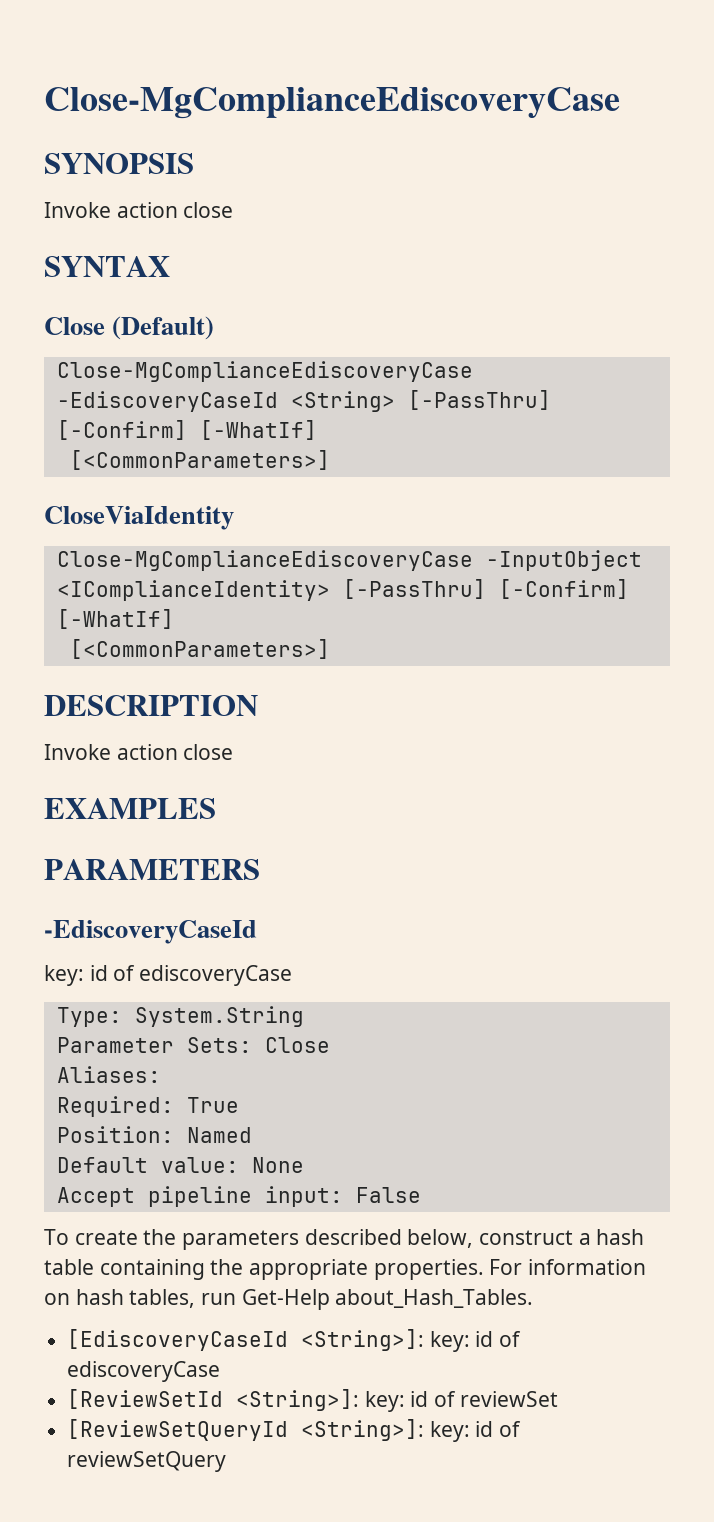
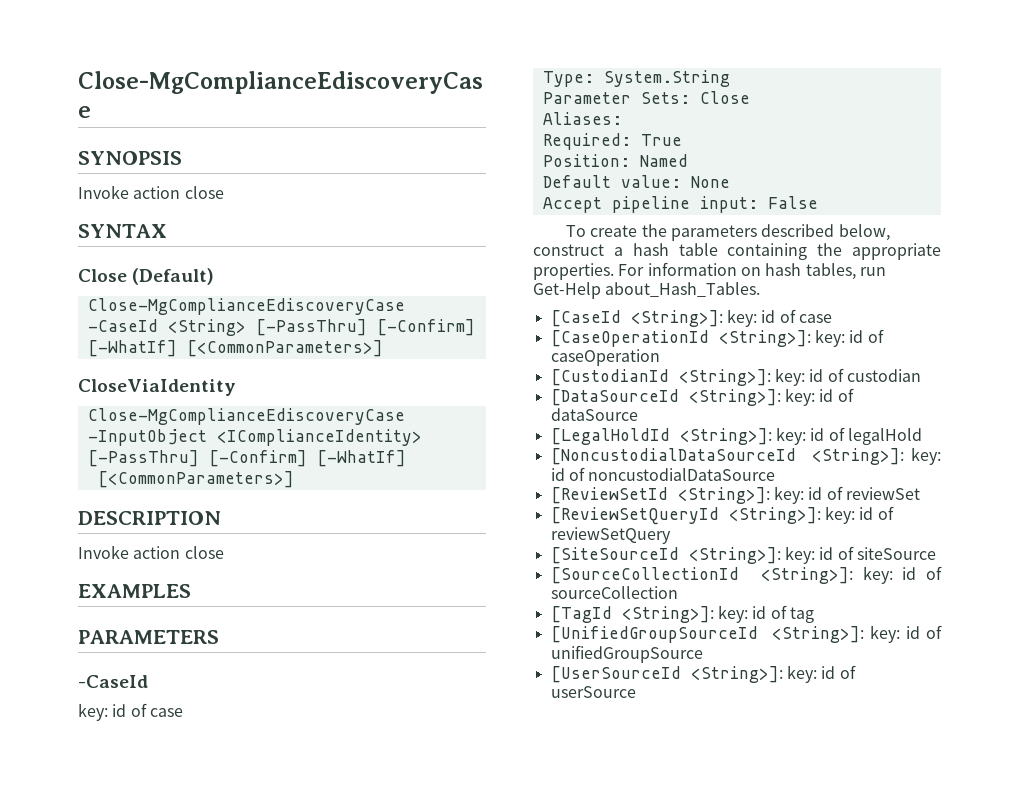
- Close-MgComplianceEdiscoveryCase -EdiscoveryCaseId <String> [-PassThru] [-Confirm] [-WhatIf]
- [<CommonParameters>]
+ Close-MgComplianceEdiscoveryCase -CaseId <String> [-PassThru] [-Confirm] [-WhatIf] [<CommonParameters>]
  PARAMETERS
- -EdiscoveryCaseId
- key: id of ediscoveryCase
+ -CaseId
+ key: id of case
- [EdiscoveryCaseId <String>]: key: id of ediscoveryCase
+ [CaseId <String>]: key: id of case
+ [CaseOperationId <String>]: key: id of caseOperation
+ [CustodianId <String>]: key: id of custodian
+ [DataSourceId <String>]: key: id of dataSource
+ [LegalHoldId <String>]: key: id of legalHold
+ [NoncustodialDataSourceId <String>]: key: id of noncustodialDataSource
+ [SiteSourceId <String>]: key: id of siteSource
+ [SourceCollectionId <String>]: key: id of sourceCollection
+ [TagId <String>]: key: id of tag
+ [UnifiedGroupSourceId <String>]: key: id of unifiedGroupSource
+ [UserSourceId <String>]: key: id of userSource

